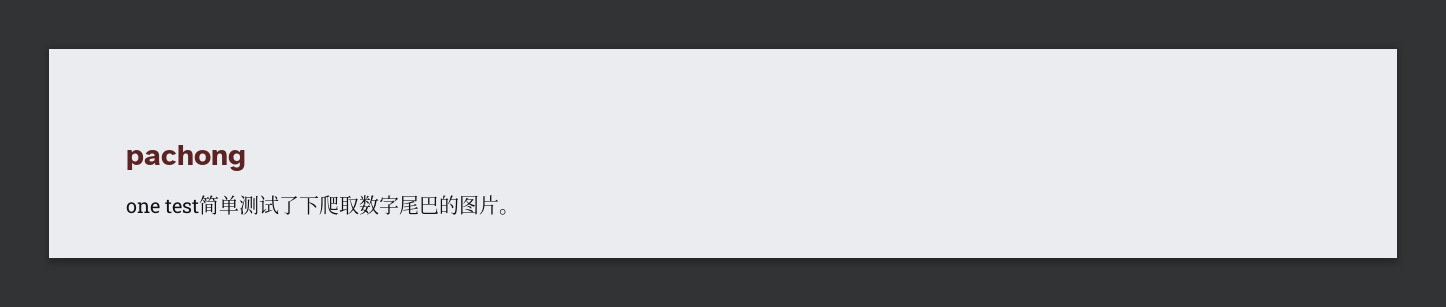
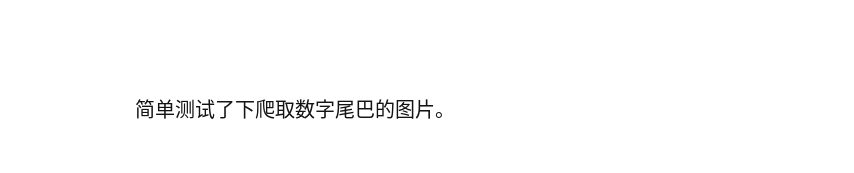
- pachong
- one test简单测试了下爬取数字尾巴的图片。
+ 简单测试了下爬取数字尾巴的图片。

